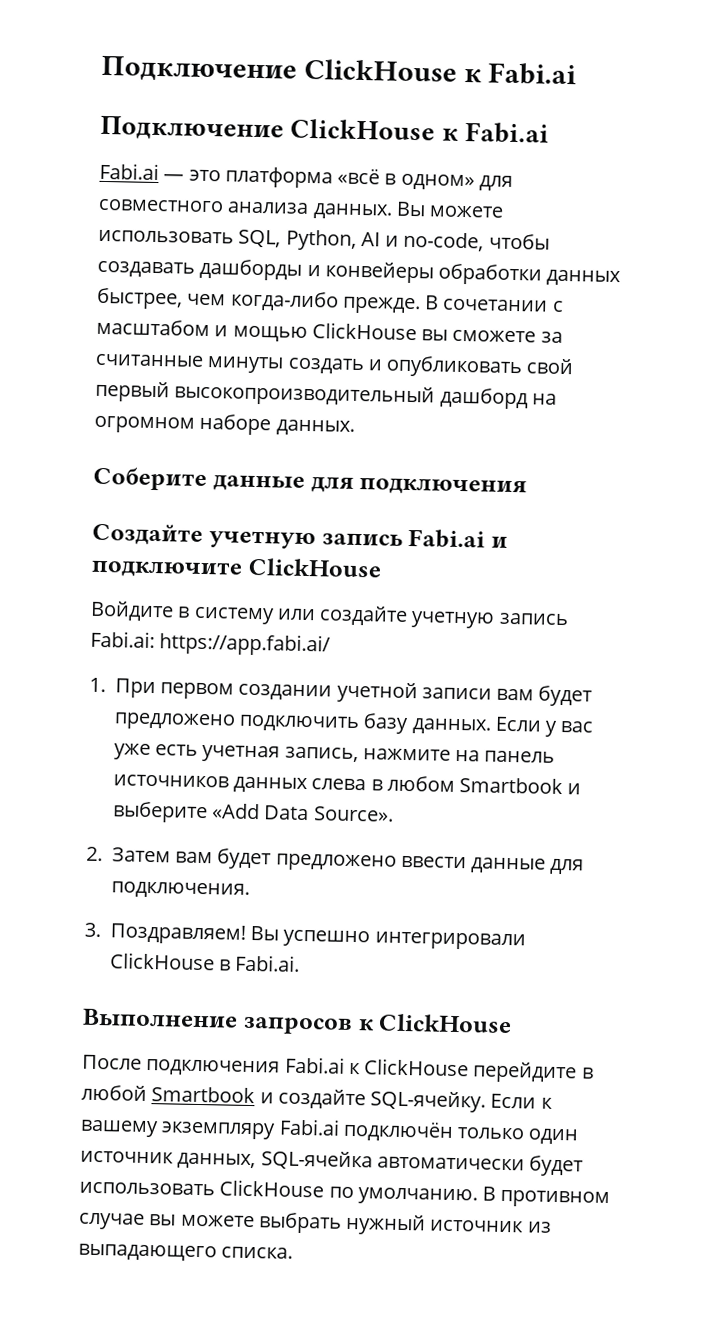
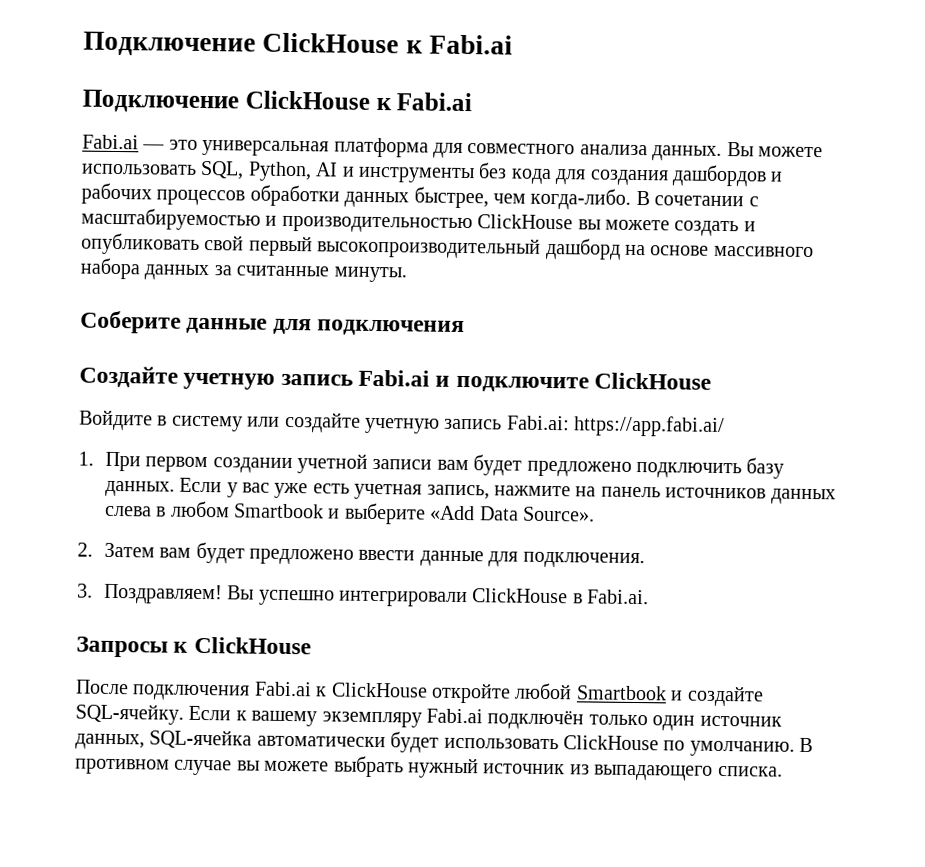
- Fabi.ai — это платформа «всё в одном» для совместного анализа данных.
+ Fabi.ai — это универсальная платформа для совместного анализа данных.
- Вы можете использовать SQL, Python, AI и no-code, чтобы создавать дашборды и конвейеры обработки данных быстрее, чем когда-либо прежде.
+ Вы можете использовать SQL, Python, AI и инструменты без кода для создания дашбордов и рабочих процессов обработки данных быстрее, чем когда-либо.
- В сочетании с масштабом и мощью ClickHouse вы сможете за считанные минуты создать и опубликовать свой первый высокопроизводительный дашборд на огромном наборе данных.
+ В сочетании с масштабируемостью и производительностью ClickHouse вы можете создать и опубликовать свой первый высокопроизводительный дашборд на основе массивного набора данных за считанные минуты.
- Выполнение запросов к ClickHouse
+ Запросы к ClickHouse
- После подключения Fabi.ai к ClickHouse перейдите в любой Smartbook и создайте SQL-ячейку.
+ После подключения Fabi.ai к ClickHouse откройте любой Smartbook и создайте SQL-ячейку.

